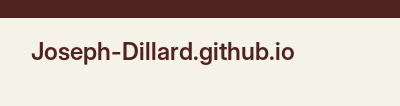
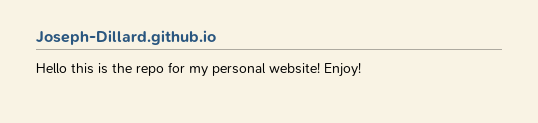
+ Hello this is the repo for my personal website! Enjoy!

